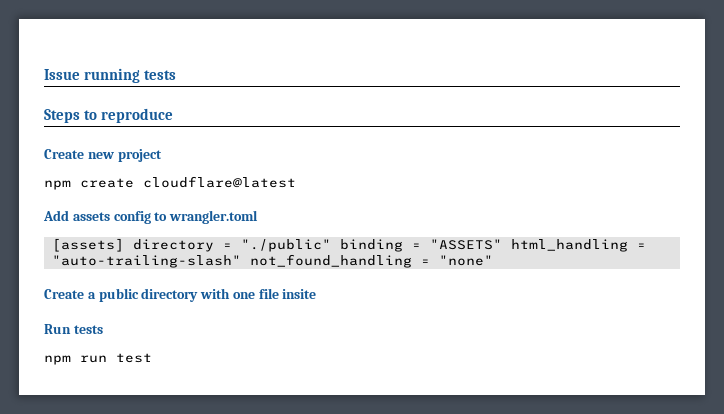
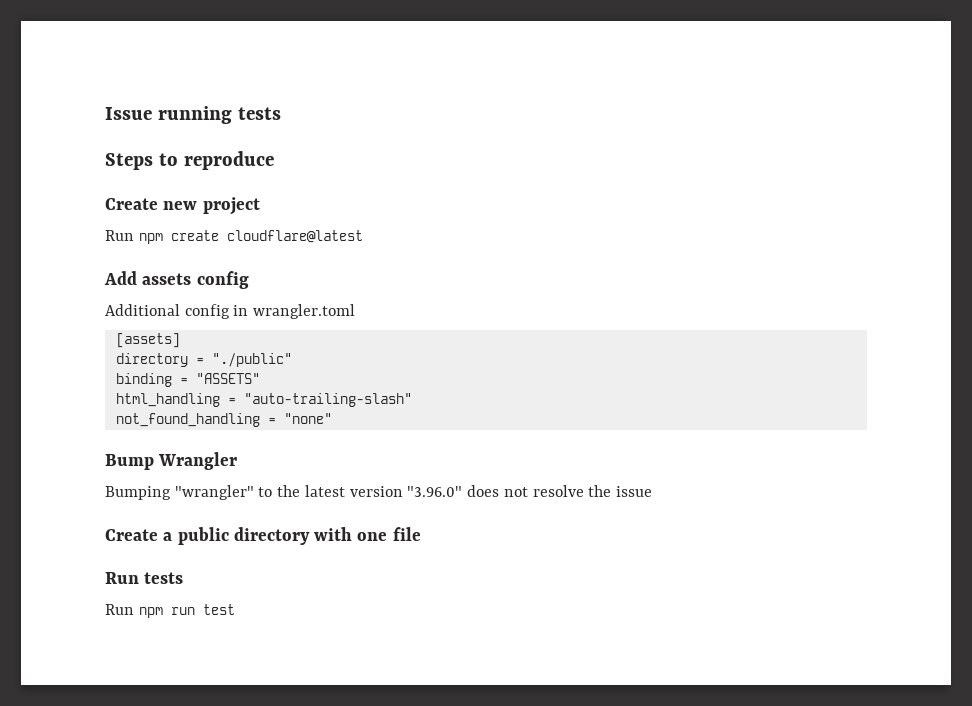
- npm create cloudflare@latest
+ Run npm create cloudflare@latest
- Add assets config to wrangler.toml
+ Add assets config
+ Additional config in wrangler.toml
- [assets] directory = "./public" binding = "ASSETS" html_handling = "auto-trailing-slash" not_found_handling = "none"
+ [assets]
+ directory = "./public"
+ binding = "ASSETS"
+ html_handling = "auto-trailing-slash"
+ not_found_handling = "none"
+ Bump Wrangler
+ Bumping "wrangler" to the latest version "3.96.0" does not resolve the issue
- Create a public directory with one file insite
+ Create a public directory with one file
- npm run test
+ Run npm run test

